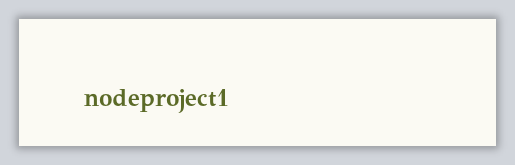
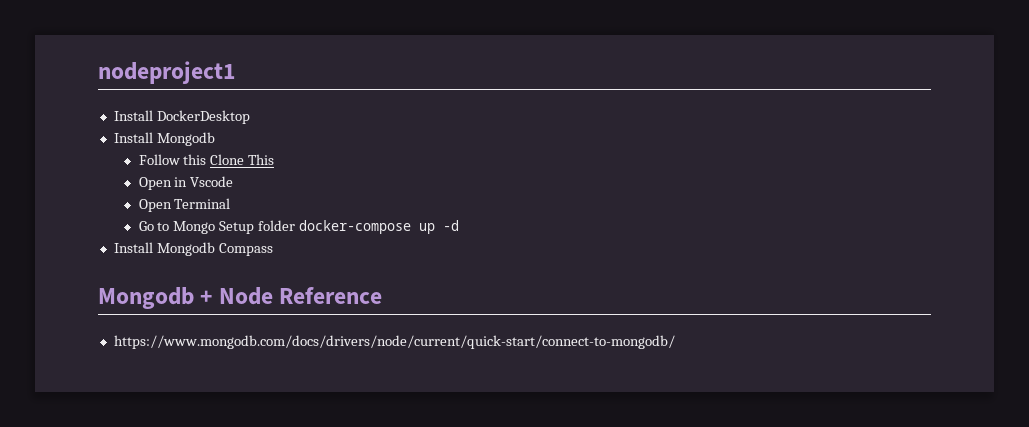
+ Install DockerDesktop
+ Install Mongodb
+ Follow this Clone This
+ Open in Vscode
+ Open Terminal
+ Go to Mongo Setup folder docker-compose up -d
+ Install Mongodb Compass
+ Mongodb + Node Reference
+ https://www.mongodb.com/docs/drivers/node/current/quick-start/connect-to-mongodb/

